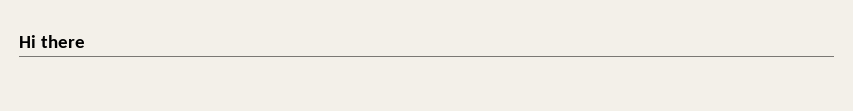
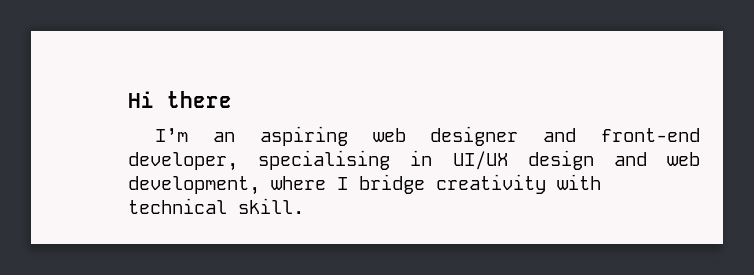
+ I’m an aspiring web designer and front-end developer, specialising in UI/UX design and web development, where I bridge creativity with technical skill.

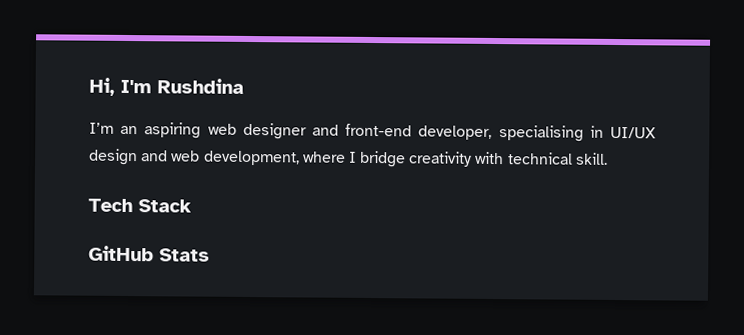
- Hi there
+ Hi, I'm Rushdina
+ Tech Stack
+ GitHub Stats

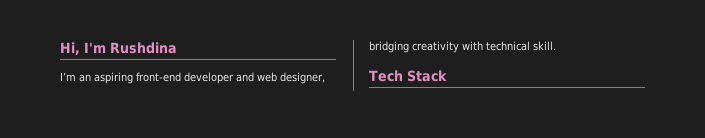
- I’m an aspiring web designer and front-end developer, specialising in UI/UX design and web development, where I bridge creativity with technical skill.
+ I’m an aspiring front-end developer and web designer, bridging creativity with technical skill.
- GitHub Stats

